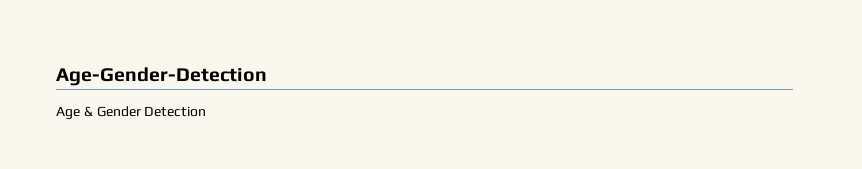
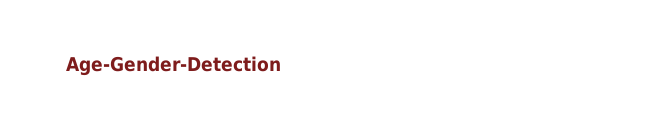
- Age & Gender Detection

